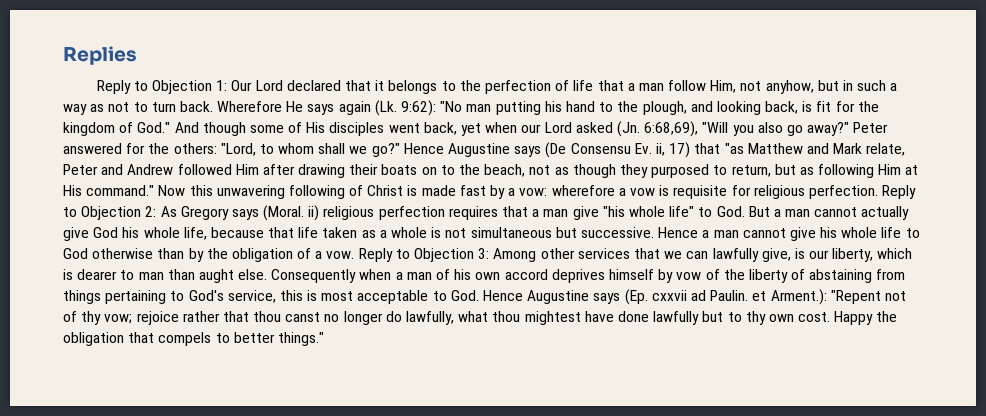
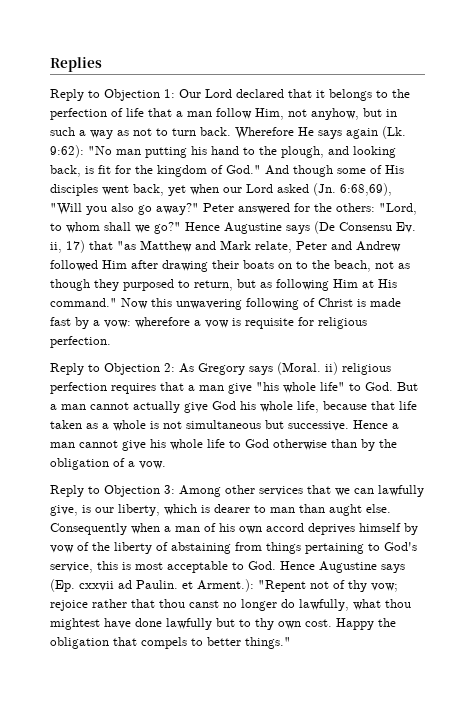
- wherefore a vow is requisite for religious perfection. Reply to Objection 2:
+ wherefore a vow is requisite for religious perfection.
+ Reply to Objection 2:
- Hence a man cannot give his whole life to God otherwise than by the obligation of a vow. Reply to Objection 3: Among other services that we can lawfully give, is our liberty, which is dearer to man than aught else.
+ Hence a man cannot give his whole life to God otherwise than by the obligation of a vow.
+ Reply to Objection 3: Among other services that we can lawfully give, is our liberty, which is dearer to man than aught else.

